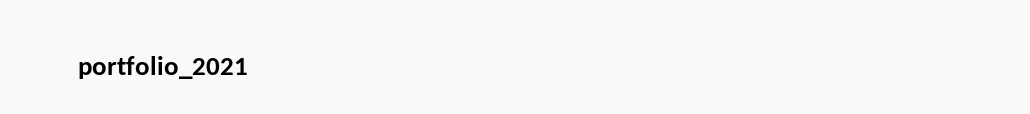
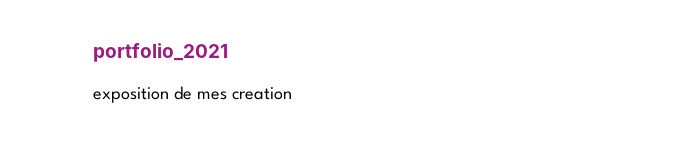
+ exposition de mes creation

